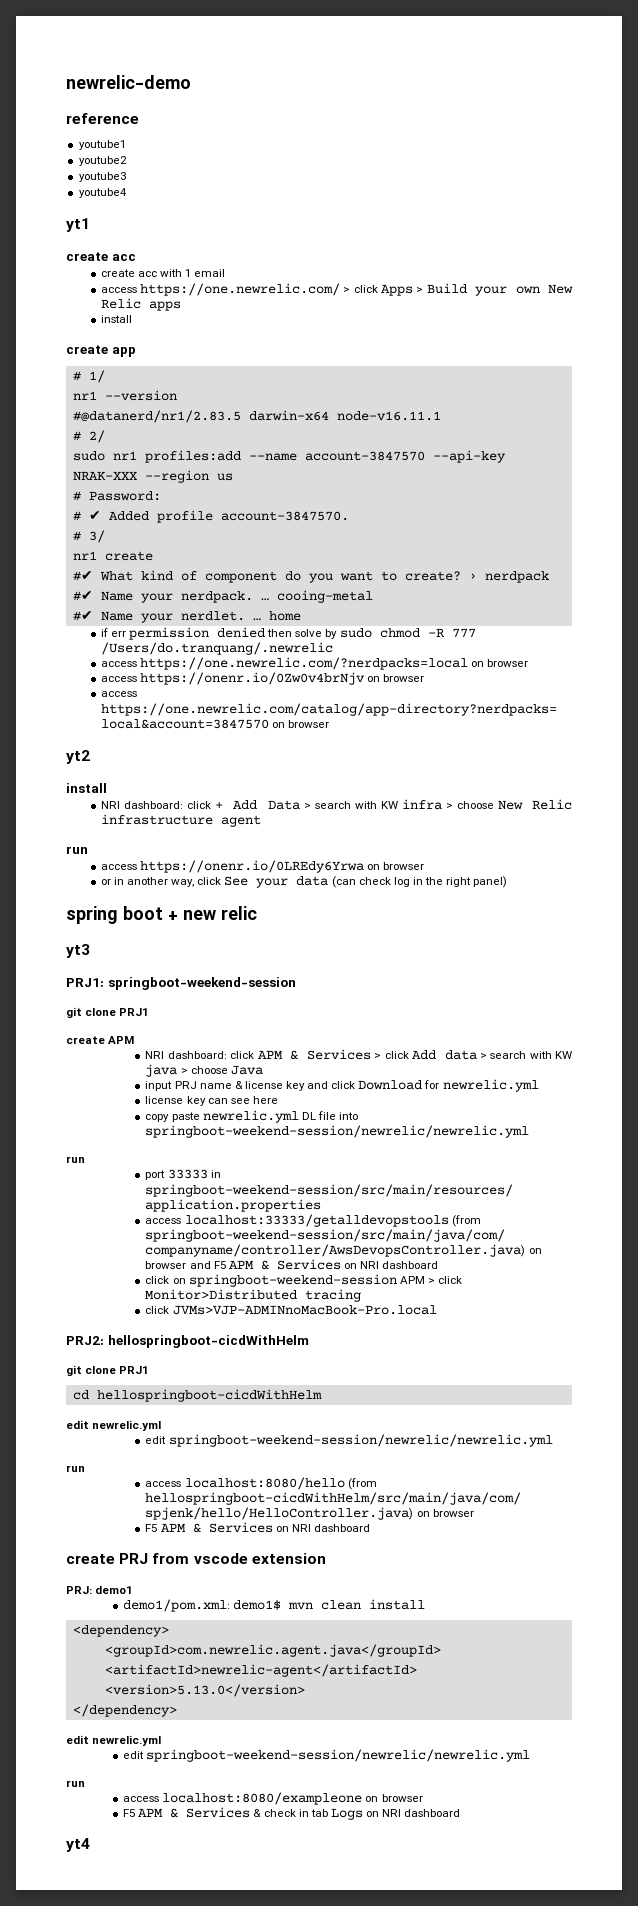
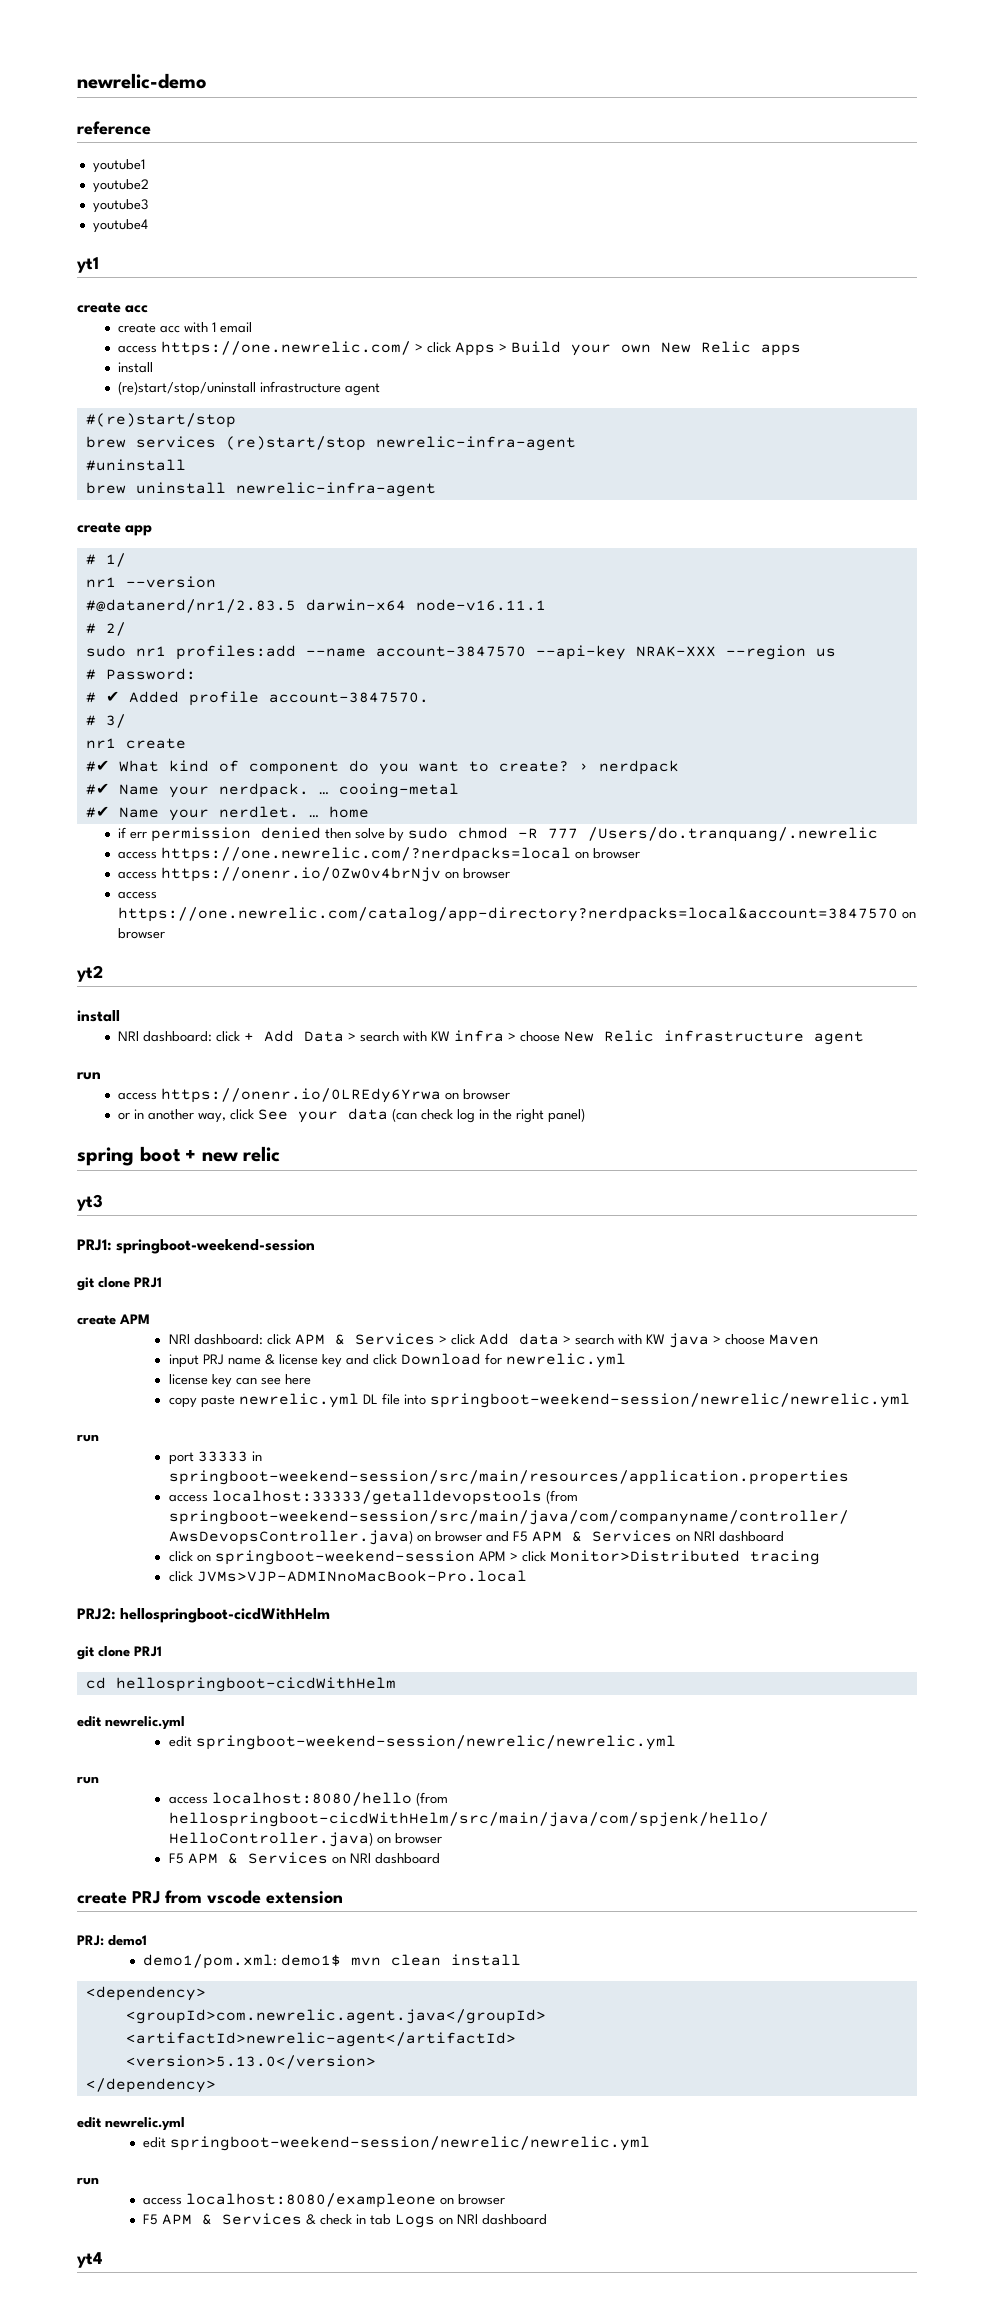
+ (re)start/stop/uninstall infrastructure agent
+ #(re)start/stop
+ brew services (re)start/stop newrelic-infra-agent
+ #uninstall
+ brew uninstall newrelic-infra-agent
- NRl dashboard: click APM & Services > click Add data > search with KW java > choose Java
+ NRl dashboard: click APM & Services > click Add data > search with KW java > choose Maven

